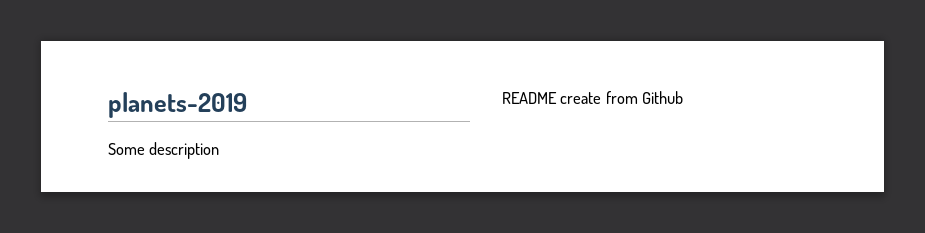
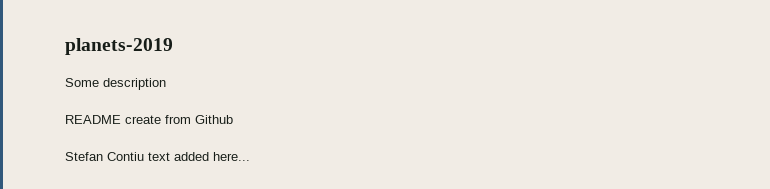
+ Stefan Contiu text added here...

